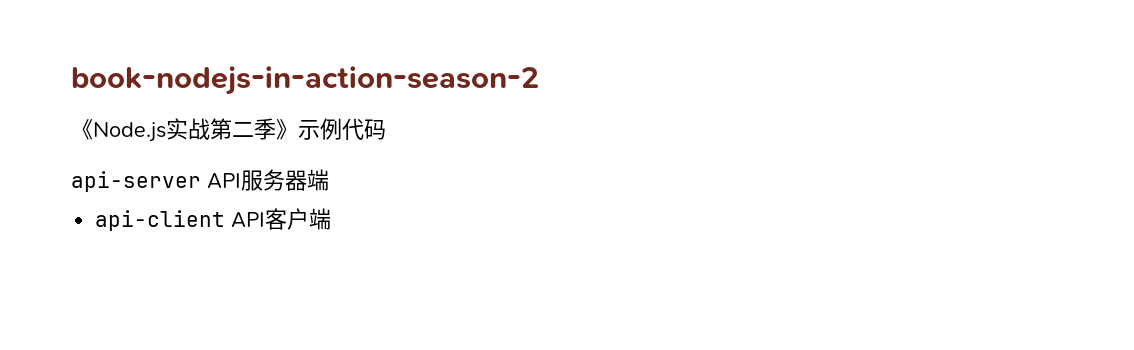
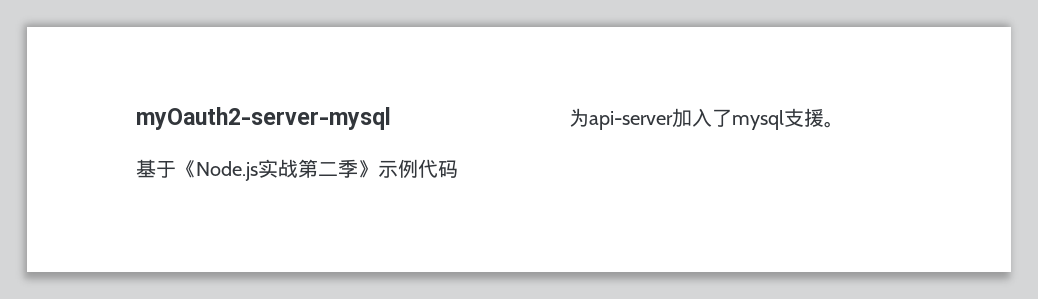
- book-nodejs-in-action-season-2
- 《Node.js实战第二季》示例代码
+ myOauth2-server-mysql
+ 基于《Node.js实战第二季》示例代码
- api-server API服务器端
- api-client API客户端
+ 为api-server加入了mysql支援。

